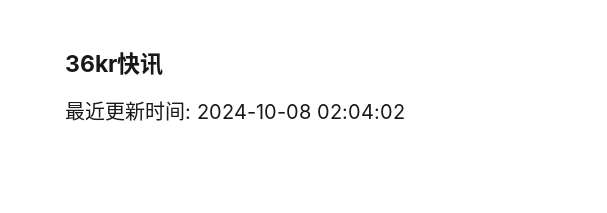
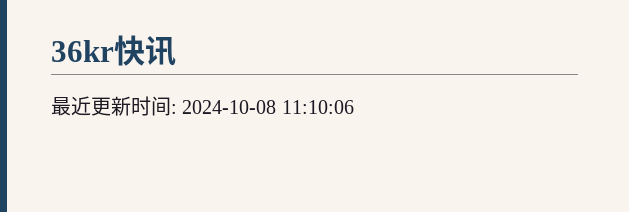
- 最近更新时间: 2024-10-08 02:04:02
+ 最近更新时间: 2024-10-08 11:10:06

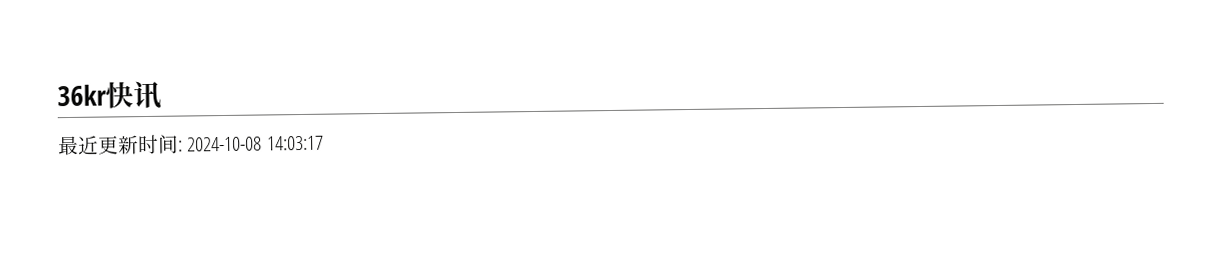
- 最近更新时间: 2024-10-08 11:10:06
+ 最近更新时间: 2024-10-08 14:03:17

